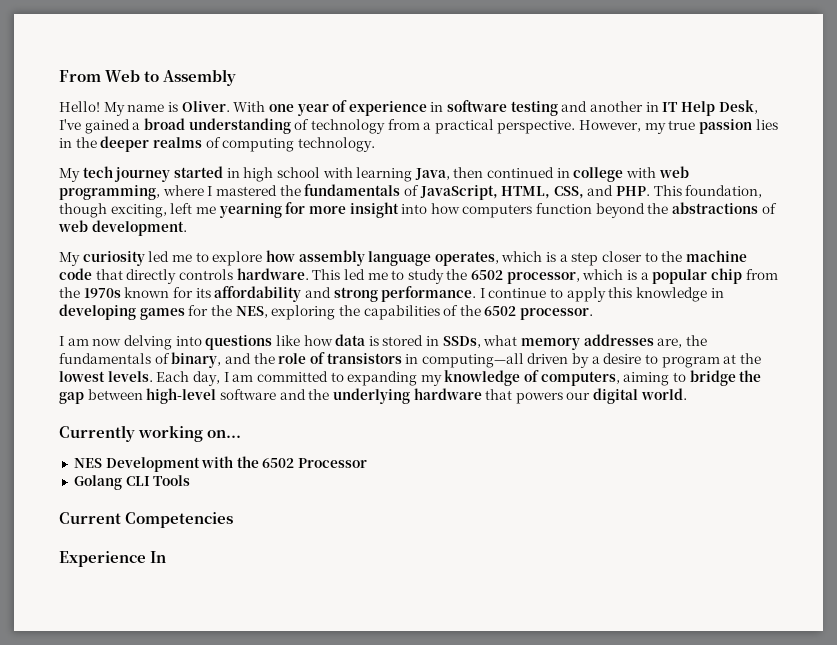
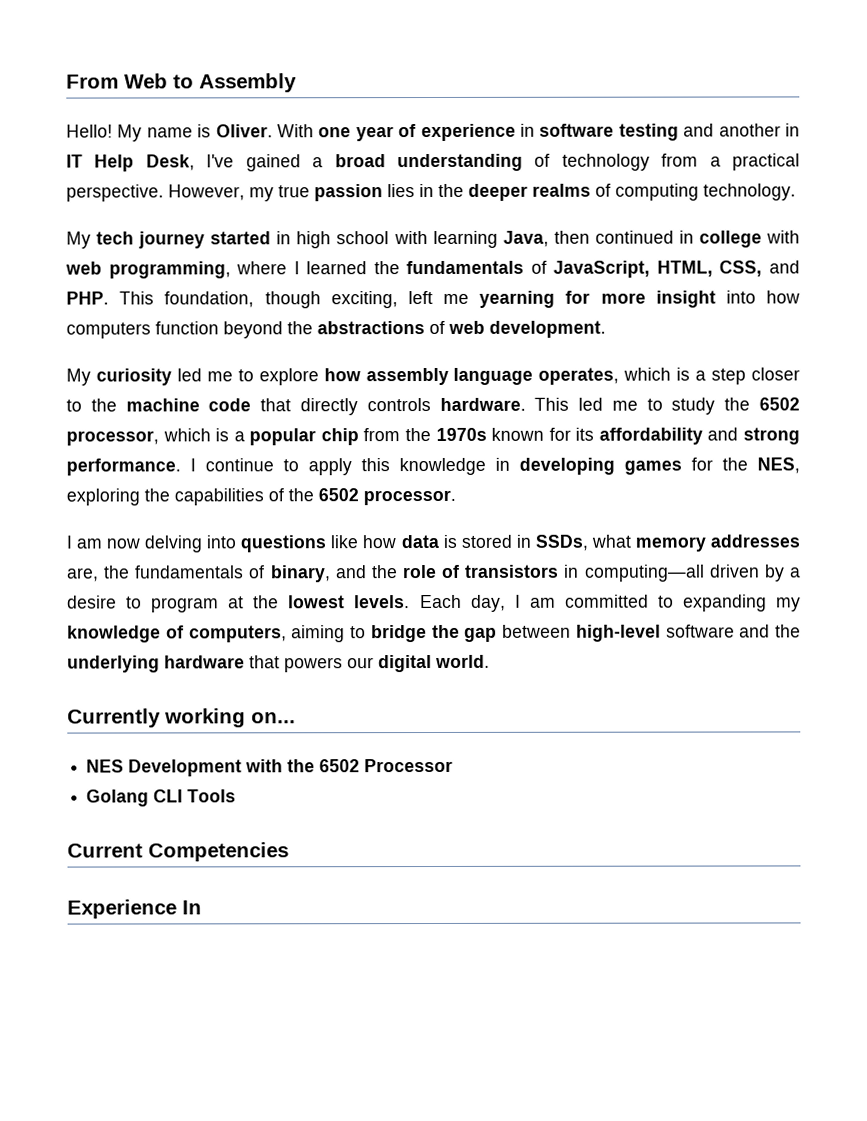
- My tech journey started in high school with learning Java, then continued in college with web programming, where I mastered the fundamentals of JavaScript, HTML, CSS, and PHP. This foundation, though exciting, left me yearning for more insight into how computers function beyond the abstractions of web development.
+ My tech journey started in high school with learning Java, then continued in college with web programming, where I learned the fundamentals of JavaScript, HTML, CSS, and PHP. This foundation, though exciting, left me yearning for more insight into how computers function beyond the abstractions of web development.

